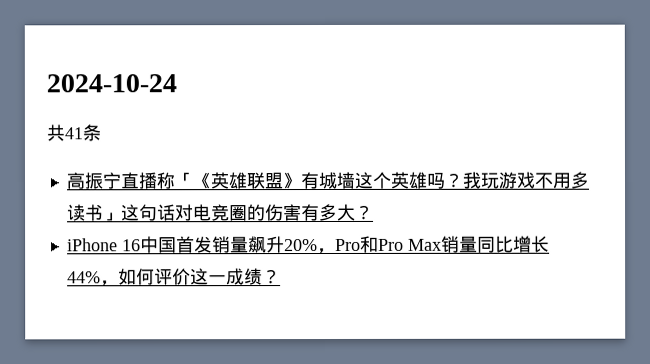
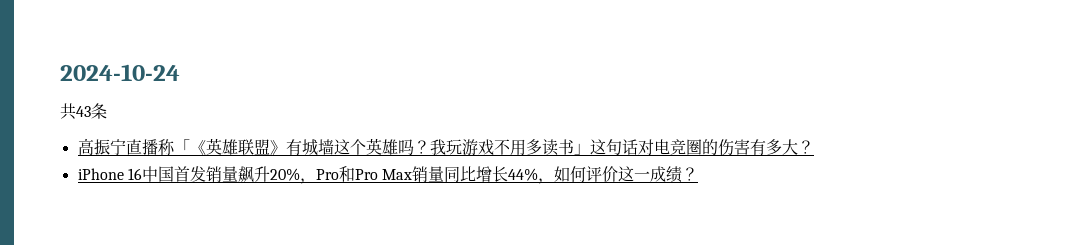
- 共41条
+ 共43条

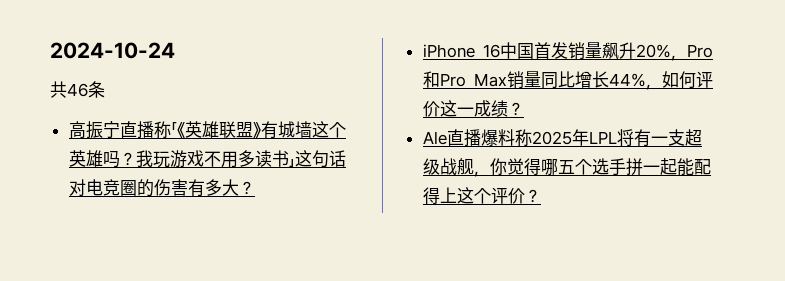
- 共43条
+ 共46条
+ Ale直播爆料称2025年LPL将有一支超级战舰，你觉得哪五个选手拼一起能配得上这个评价？

